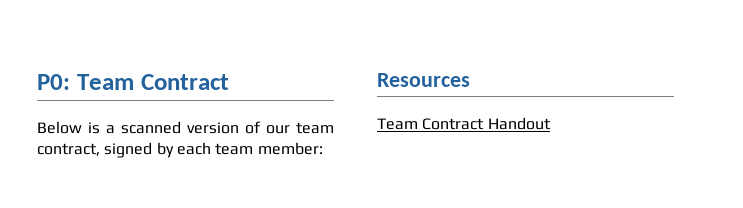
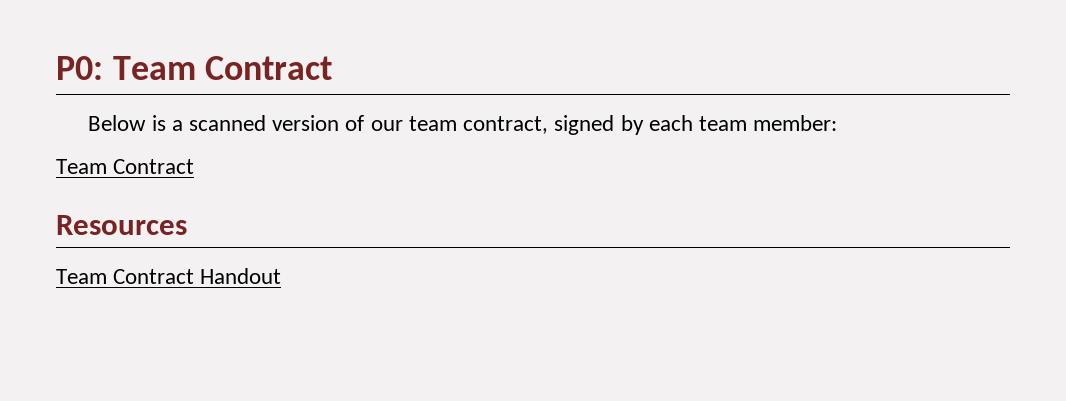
  Below is a scanned version of our team contract, signed by each team member:
+ Team Contract

